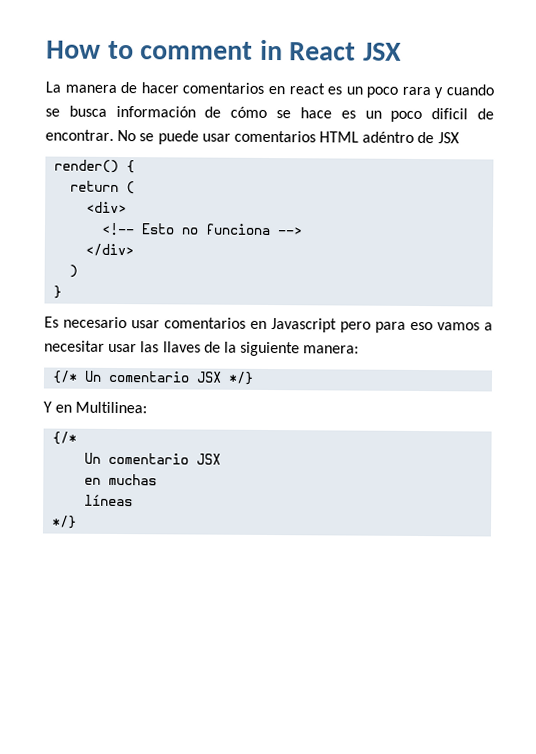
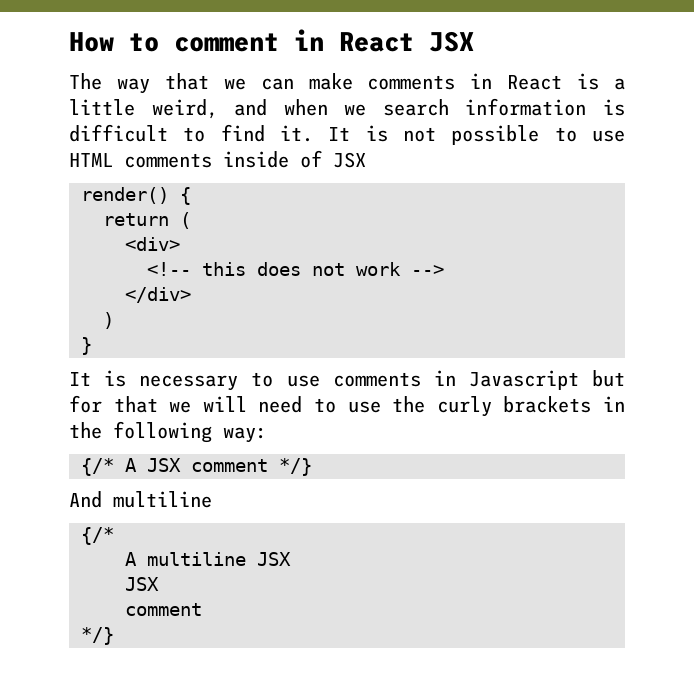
- La manera de hacer comentarios en react es un poco rara y cuando se busca información de cómo se hace es un poco dificil de encontrar. No se puede usar comentarios HTML adéntro de JSX
+ The way that we can make comments in React is a little weird, and when we search information is difficult to find it. It is not possible to use HTML comments inside of JSX
- <!-- Esto no funciona -->
+ <!-- this does not work -->
- Es necesario usar comentarios en Javascript pero para eso vamos a necesitar usar las llaves de la siguiente manera:
- {/* Un comentario JSX */}
- Y en Multilinea:
+ It is necessary to use comments in Javascript but for that we will need to use the curly brackets in the following way:
+ {/* A JSX comment */}
+ And multiline
  {/*
- Un comentario JSX
- en muchas
- líneas
+ A multiline JSX
+ JSX
+ comment

